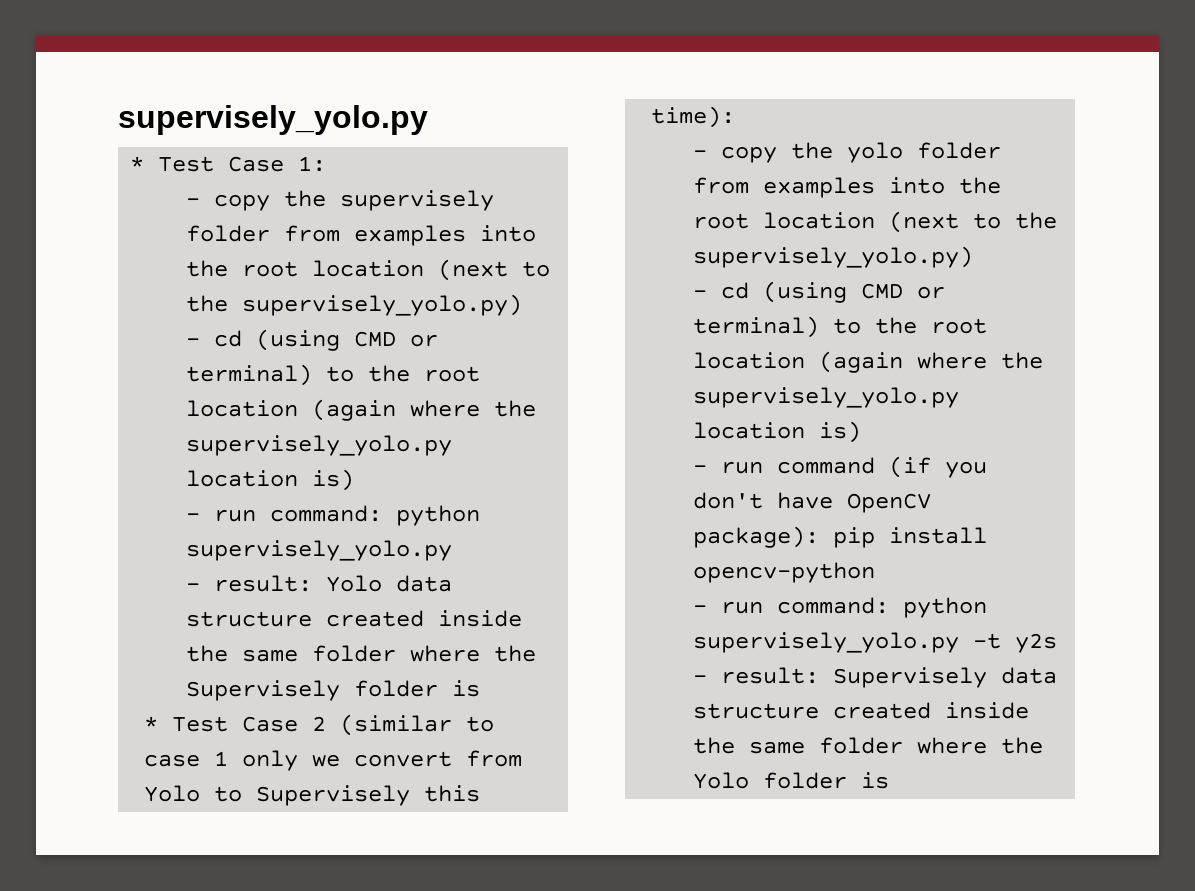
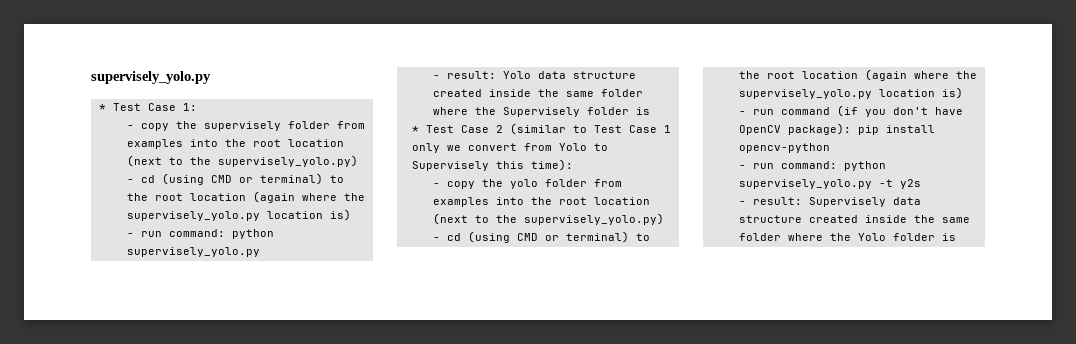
- * Test Case 2 (similar to case 1 only we convert from Yolo to Supervisely this time):
+ * Test Case 2 (similar to Test Case 1 only we convert from Yolo to Supervisely this time):

